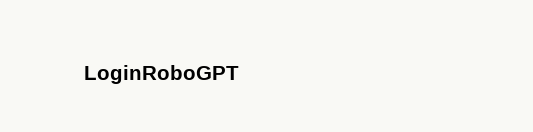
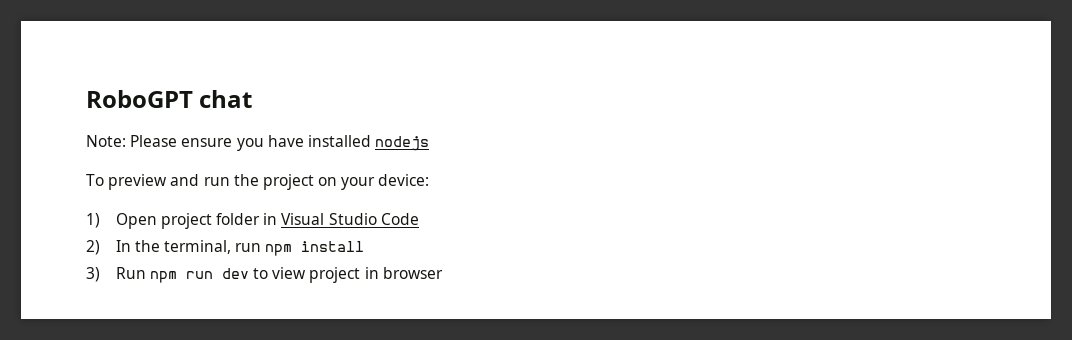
- LoginRoboGPT
+ RoboGPT chat
+ Note: Please ensure you have installed nodejs
+ To preview and run the project on your device:
+ 1) Open project folder in Visual Studio Code
+ 2) In the terminal, run npm install
+ 3) Run npm run dev to view project in browser

